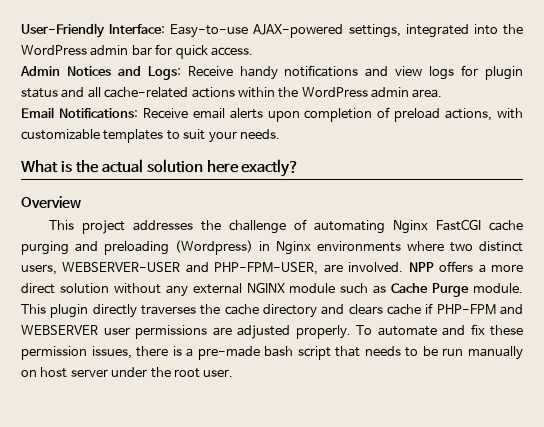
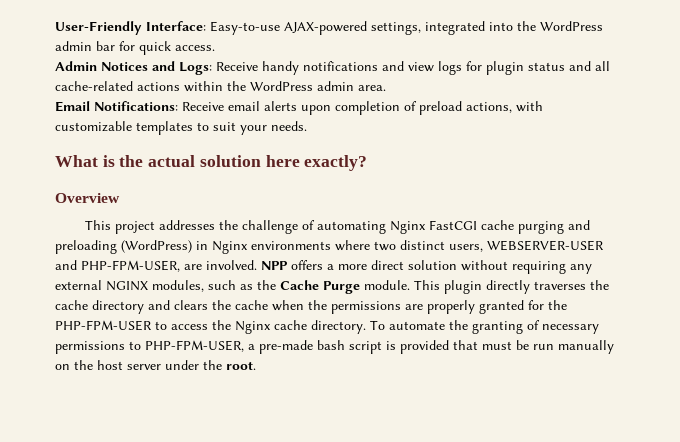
- This project addresses the challenge of automating Nginx FastCGI cache purging and preloading (Wordpress) in Nginx environments where two distinct users, WEBSERVER-USER and PHP-FPM-USER, are involved.
+ This project addresses the challenge of automating Nginx FastCGI cache purging and preloading (WordPress) in Nginx environments where two distinct users, WEBSERVER-USER and PHP-FPM-USER, are involved.
- NPP offers a more direct solution without any external NGINX module such as Cache Purge module.
+ NPP offers a more direct solution without requiring any external NGINX modules, such as the Cache Purge module.
- This plugin directly traverses the cache directory and clears cache if PHP-FPM and WEBSERVER user permissions are adjusted properly. To automate and fix these permission issues, there is a pre-made bash script that needs to be run manually on host server under the root user.
+ This plugin directly traverses the cache directory and clears the cache when the permissions are properly granted for the PHP-FPM-USER to access the Nginx cache directory. To automate the granting of necessary permissions to PHP-FPM-USER, a pre-made bash script is provided that must be run manually on the host server under the root.

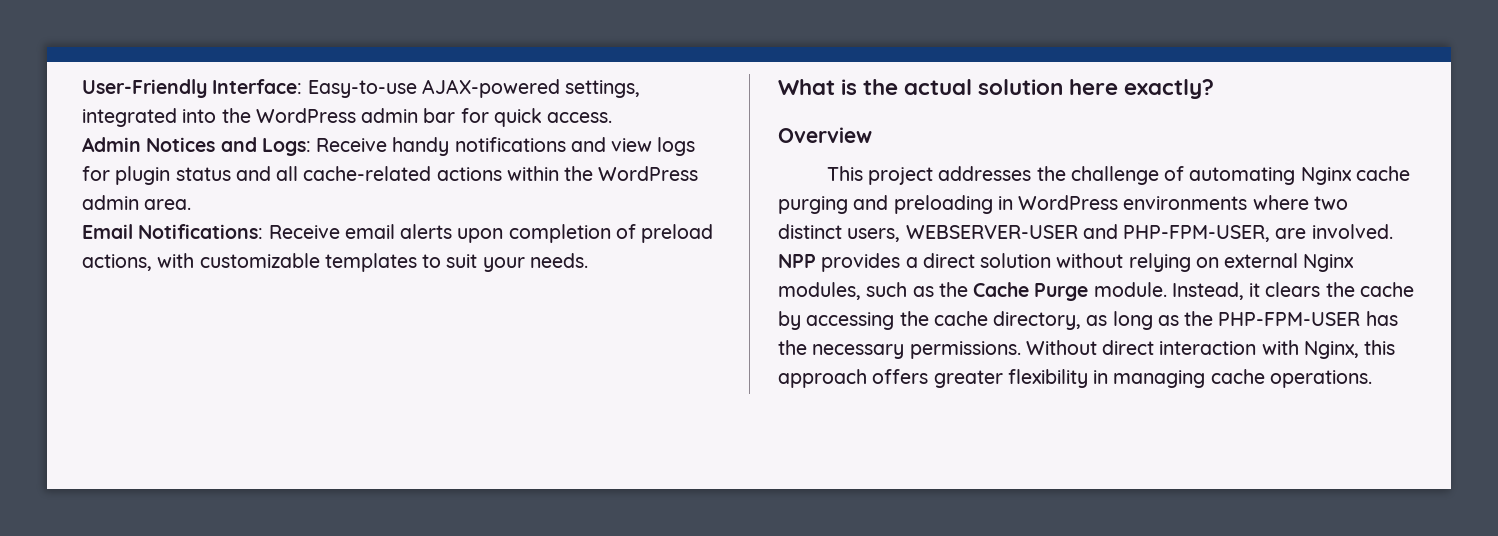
- This project addresses the challenge of automating Nginx FastCGI cache purging and preloading (WordPress) in Nginx environments where two distinct users, WEBSERVER-USER and PHP-FPM-USER, are involved.
+ This project addresses the challenge of automating Nginx cache purging and preloading in WordPress environments where two distinct users, WEBSERVER-USER and PHP-FPM-USER, are involved.
- NPP offers a more direct solution without requiring any external NGINX modules, such as the Cache Purge module.
+ NPP provides a direct solution without relying on external Nginx modules, such as the Cache Purge module.
- This plugin directly traverses the cache directory and clears the cache when the permissions are properly granted for the PHP-FPM-USER to access the Nginx cache directory. To automate the granting of necessary permissions to PHP-FPM-USER, a pre-made bash script is provided that must be run manually on the host server under the root.
+ Instead, it clears the cache by accessing the cache directory, as long as the PHP-FPM-USER has the necessary permissions. Without direct interaction with Nginx, this approach offers greater flexibility in managing cache operations.

